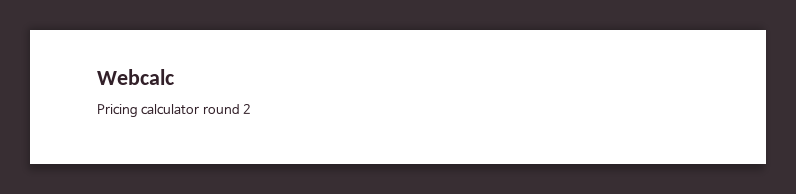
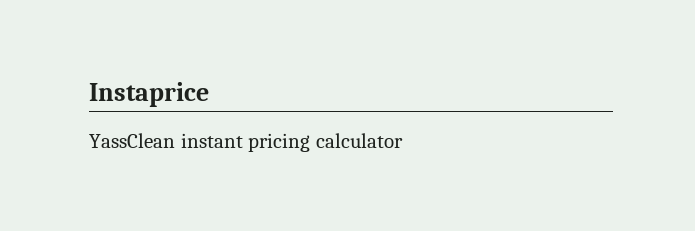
- Webcalc
- Pricing calculator round 2
+ Instaprice
+ YassClean instant pricing calculator

